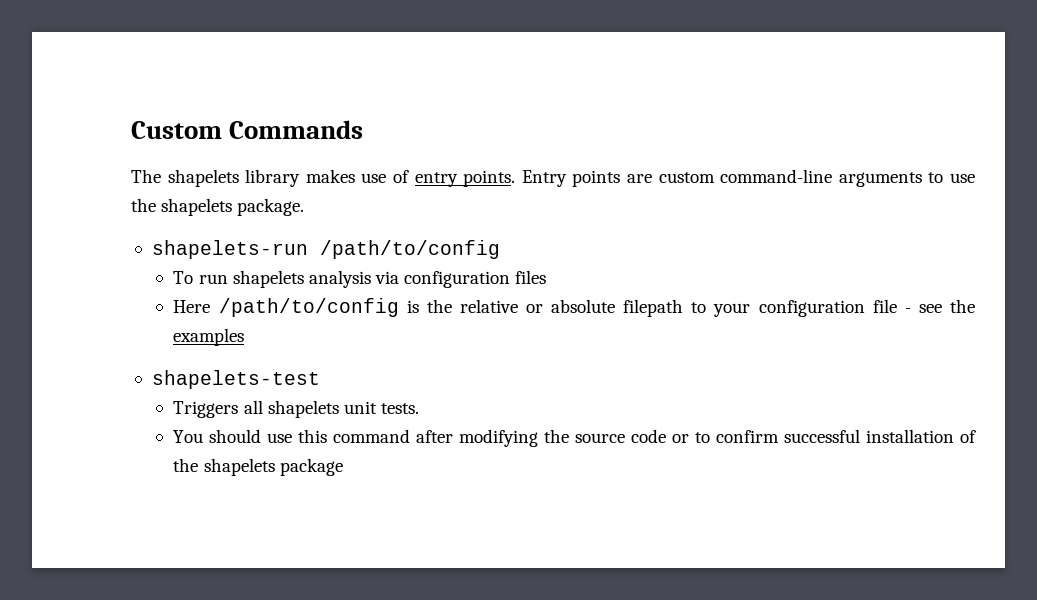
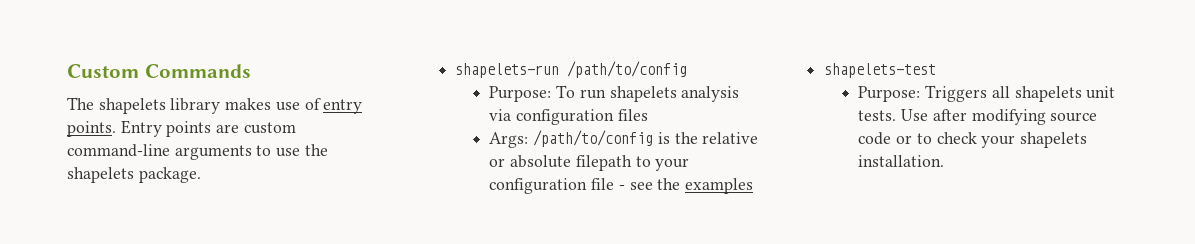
- To run shapelets analysis via configuration files
+ Purpose: To run shapelets analysis via configuration files
- Here /path/to/config is the relative or absolute filepath to your configuration file - see the examples
+ Args: /path/to/config is the relative or absolute filepath to your configuration file - see the examples
- Triggers all shapelets unit tests.
- You should use this command after modifying the source code or to confirm successful installation of the shapelets package
+ Purpose: Triggers all shapelets unit tests. Use after modifying source code or to check your shapelets installation.

